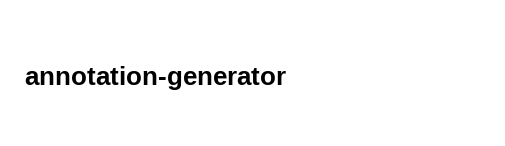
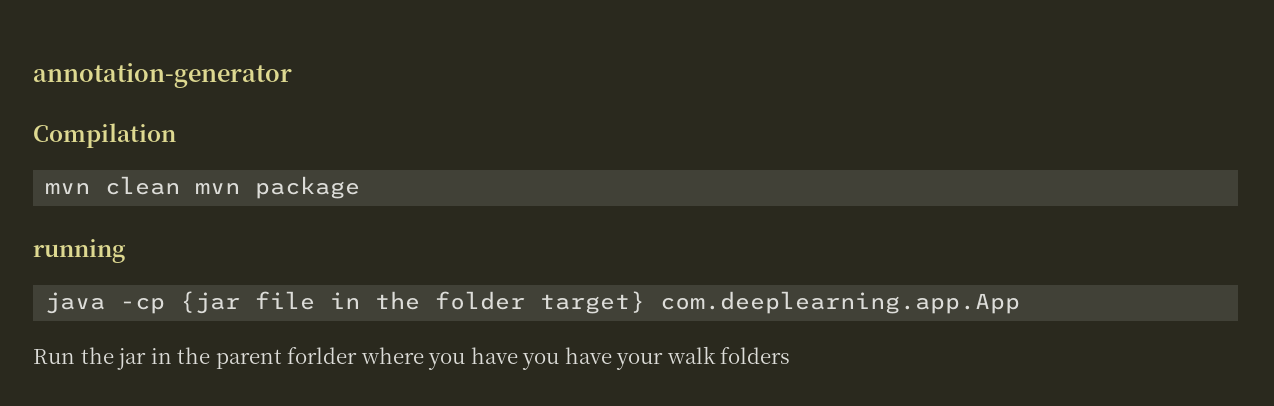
+ Compilation
+ mvn clean mvn package
+ running
+ java -cp {jar file in the folder target} com.deeplearning.app.App
+ Run the jar in the parent forlder where you have you have your walk folders

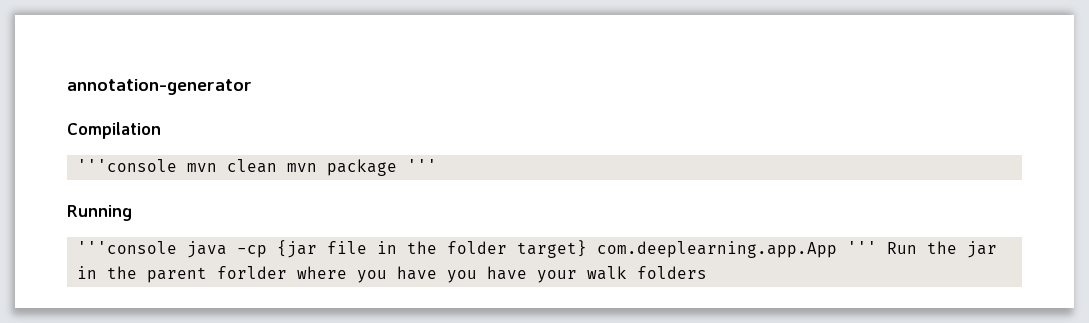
- mvn clean mvn package
- running
- java -cp {jar file in the folder target} com.deeplearning.app.App
- Run the jar in the parent forlder where you have you have your walk folders
+ '''console mvn clean mvn package '''
+ Running
+ '''console java -cp {jar file in the folder target} com.deeplearning.app.App ''' Run the jar in the parent forlder where you have you have your walk folders

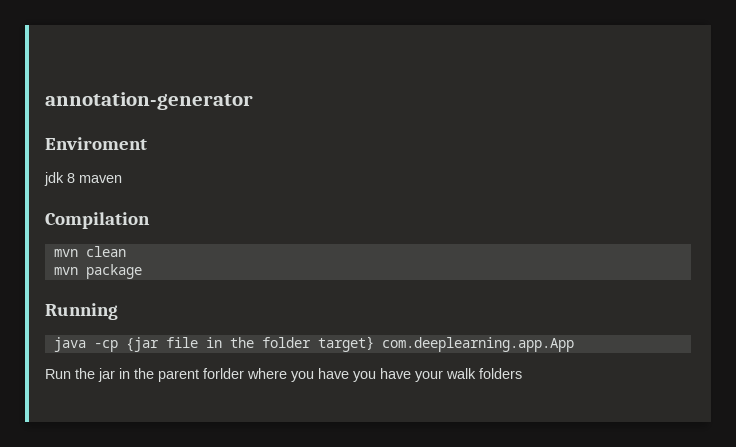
+ Enviroment
+ jdk 8 maven
- '''console mvn clean mvn package '''
+ mvn clean
+ mvn package
- '''console java -cp {jar file in the folder target} com.deeplearning.app.App ''' Run the jar in the parent forlder where you have you have your walk folders
+ java -cp {jar file in the folder target} com.deeplearning.app.App
+ Run the jar in the parent forlder where you have you have your walk folders

